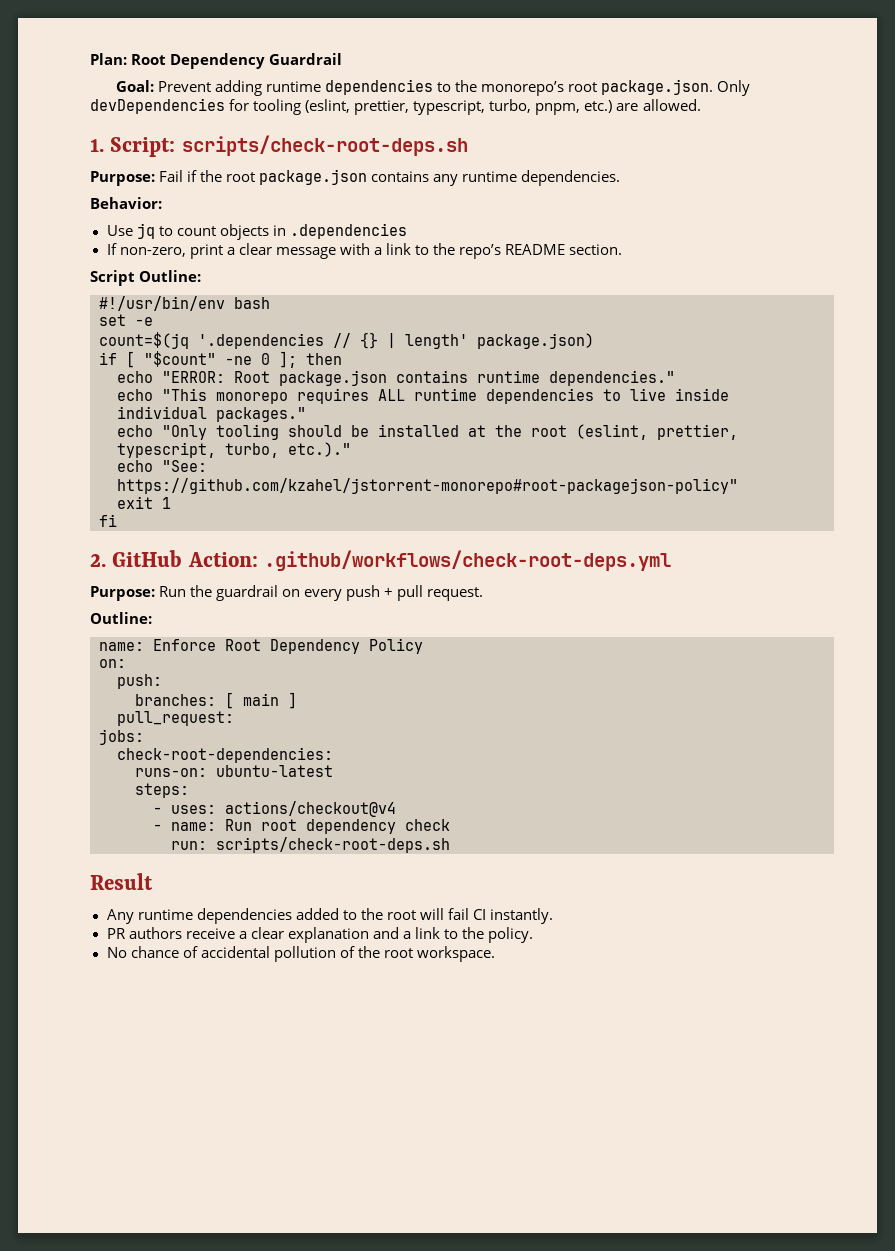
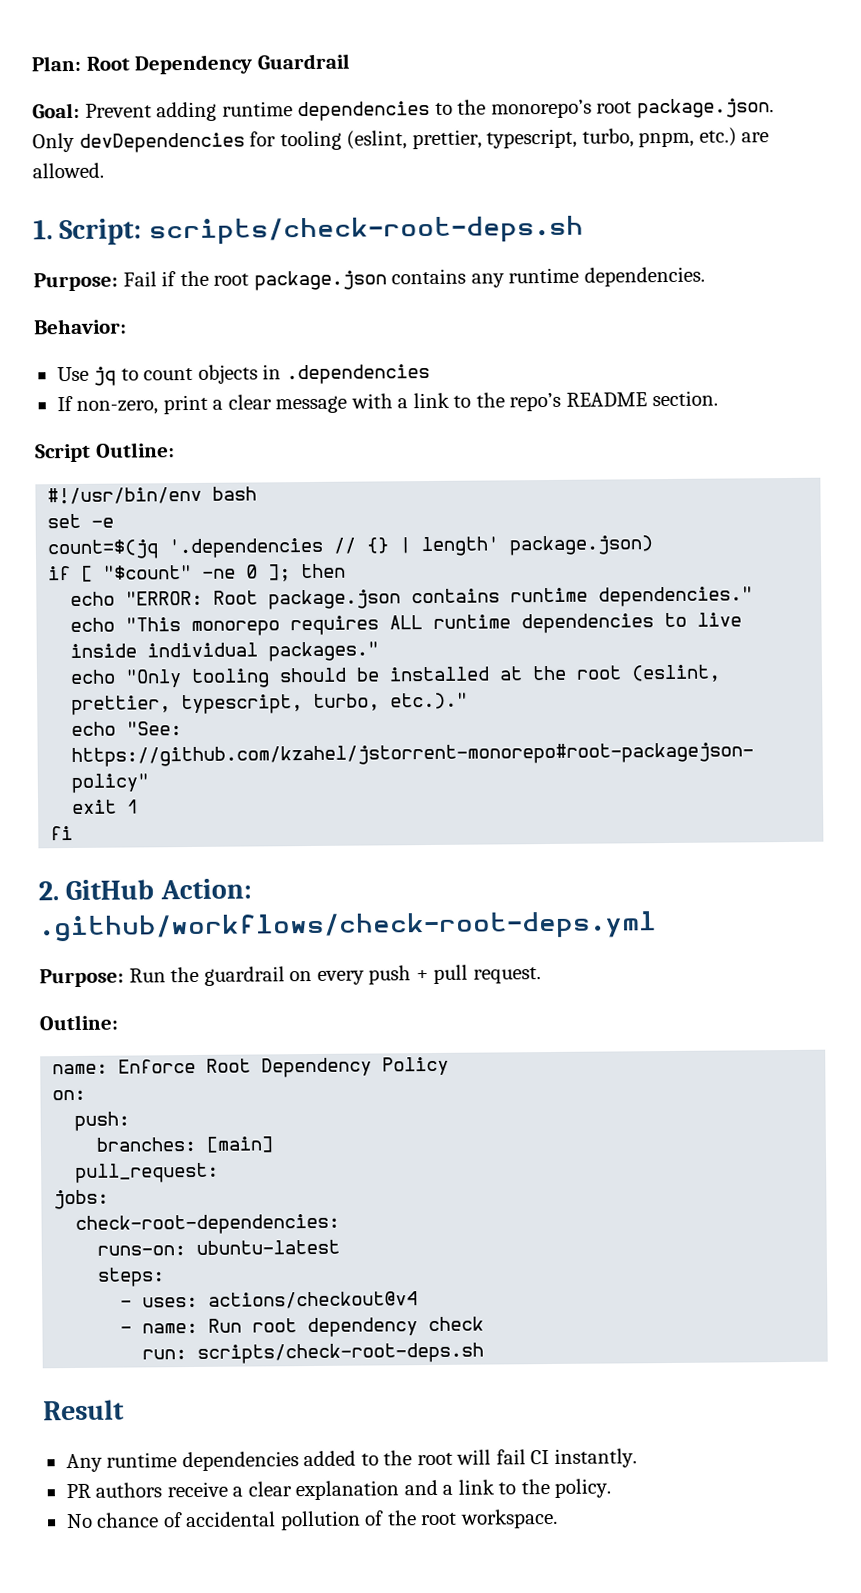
- branches: [ main ]
+ branches: [main]

